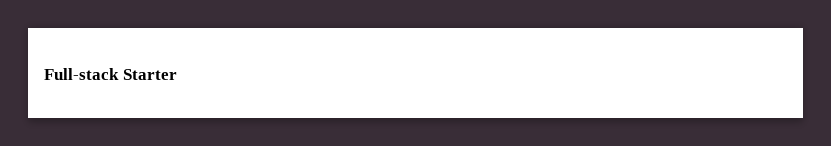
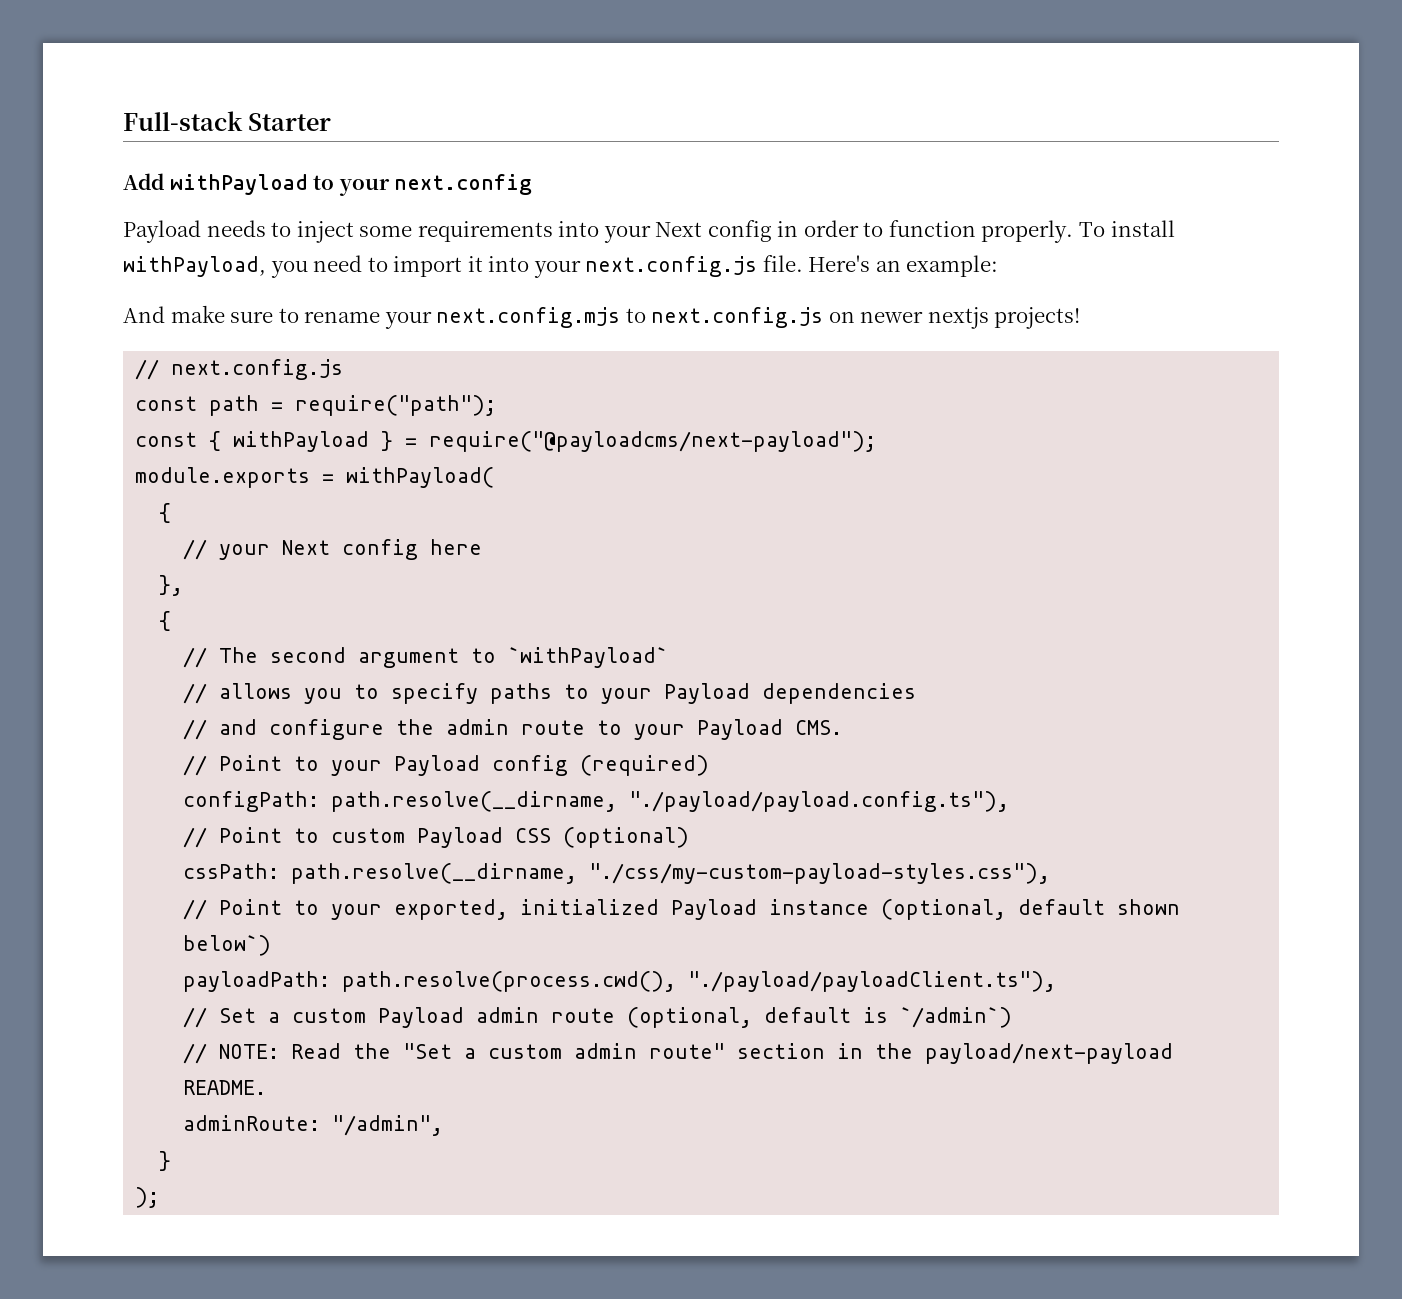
+ Add withPayload to your next.config
+ Payload needs to inject some requirements into your Next config in order to function properly. To install withPayload, you need to import it into your next.config.js file. Here's an example:
+ And make sure to rename your next.config.mjs to next.config.js on newer nextjs projects!
+ // next.config.js
+ const path = require("path");
+ const { withPayload } = require("@payloadcms/next-payload");
+ module.exports = withPayload(
+ {
+ // your Next config here
+ },
+ {
+ // The second argument to `withPayload`
+ // allows you to specify paths to your Payload dependencies
+ // and configure the admin route to your Payload CMS.
+ // Point to your Payload config (required)
+ configPath: path.resolve(__dirname, "./payload/payload.config.ts"),
+ // Point to custom Payload CSS (optional)
+ cssPath: path.resolve(__dirname, "./css/my-custom-payload-styles.css"),
+ // Point to your exported, initialized Payload instance (optional, default shown below`)
+ payloadPath: path.resolve(process.cwd(), "./payload/payloadClient.ts"),
+ // Set a custom Payload admin route (optional, default is `/admin`)
+ // NOTE: Read the "Set a custom admin route" section in the payload/next-payload README.
+ adminRoute: "/admin",
+ }
+ );

